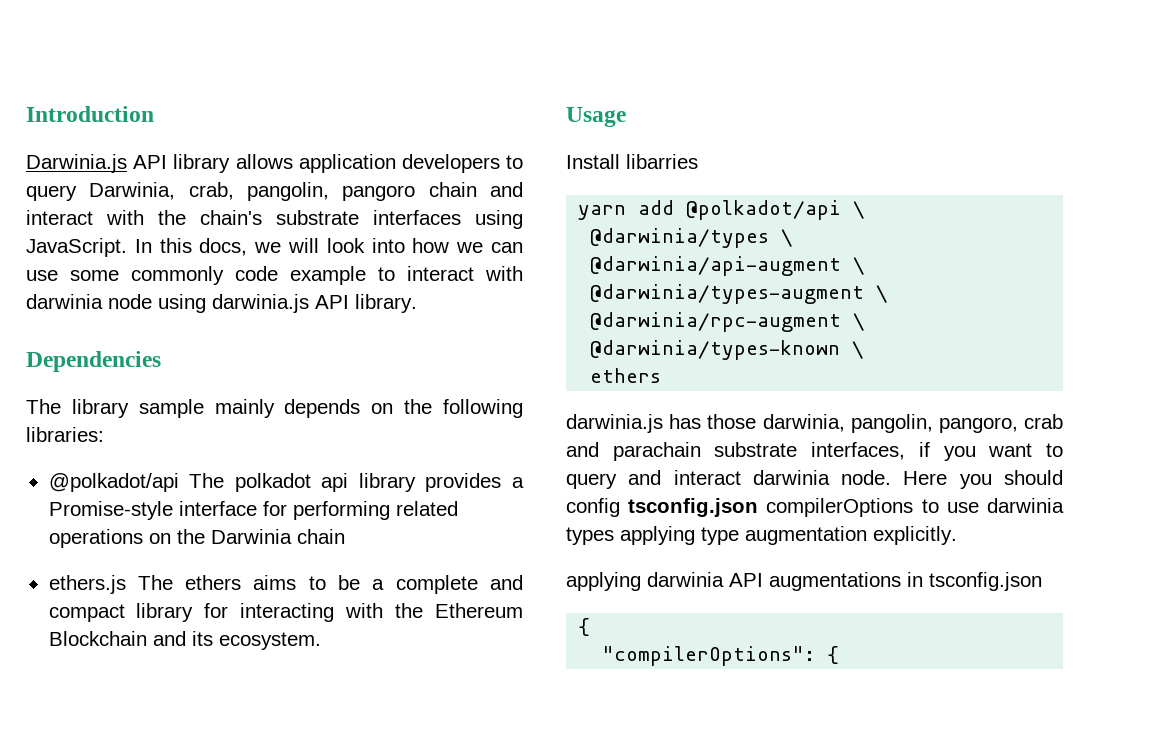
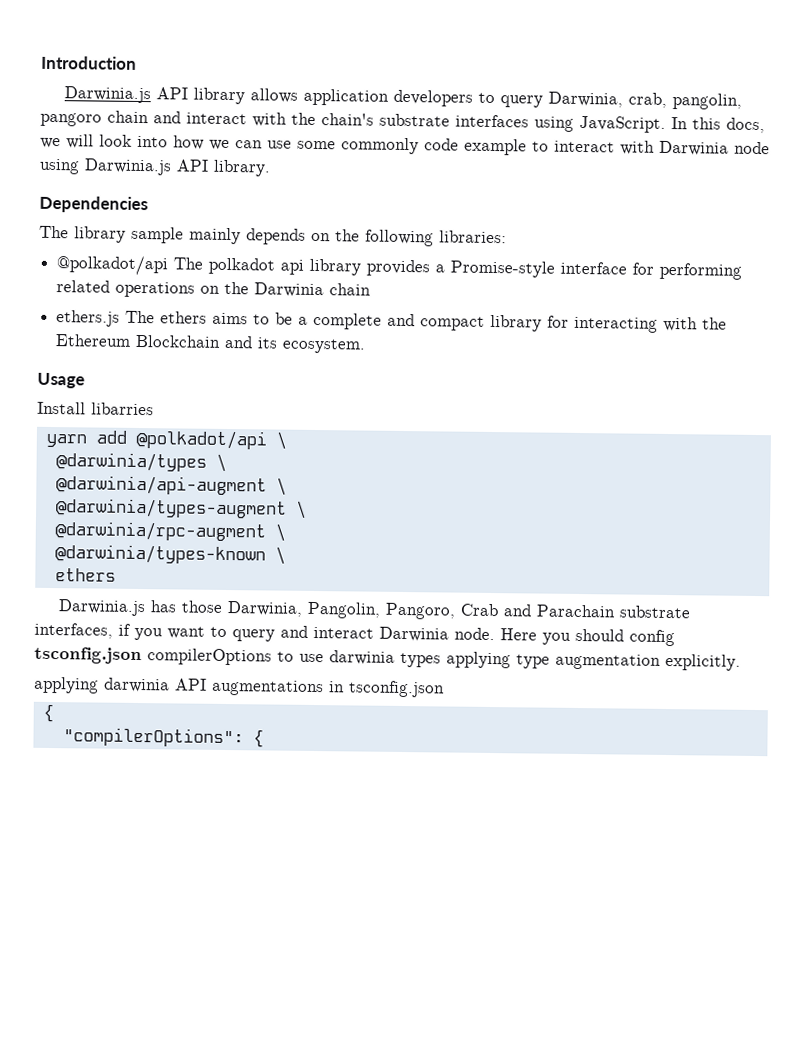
- In this docs, we will look into how we can use some commonly code example to interact with darwinia node using darwinia.js API library.
+ In this docs, we will look into how we can use some commonly code example to interact with Darwinia node using Darwinia.js API library.
- darwinia.js has those darwinia, pangolin, pangoro, crab and parachain substrate interfaces, if you want to query and interact darwinia node.
+ Darwinia.js has those Darwinia, Pangolin, Pangoro, Crab and Parachain substrate interfaces, if you want to query and interact Darwinia node.

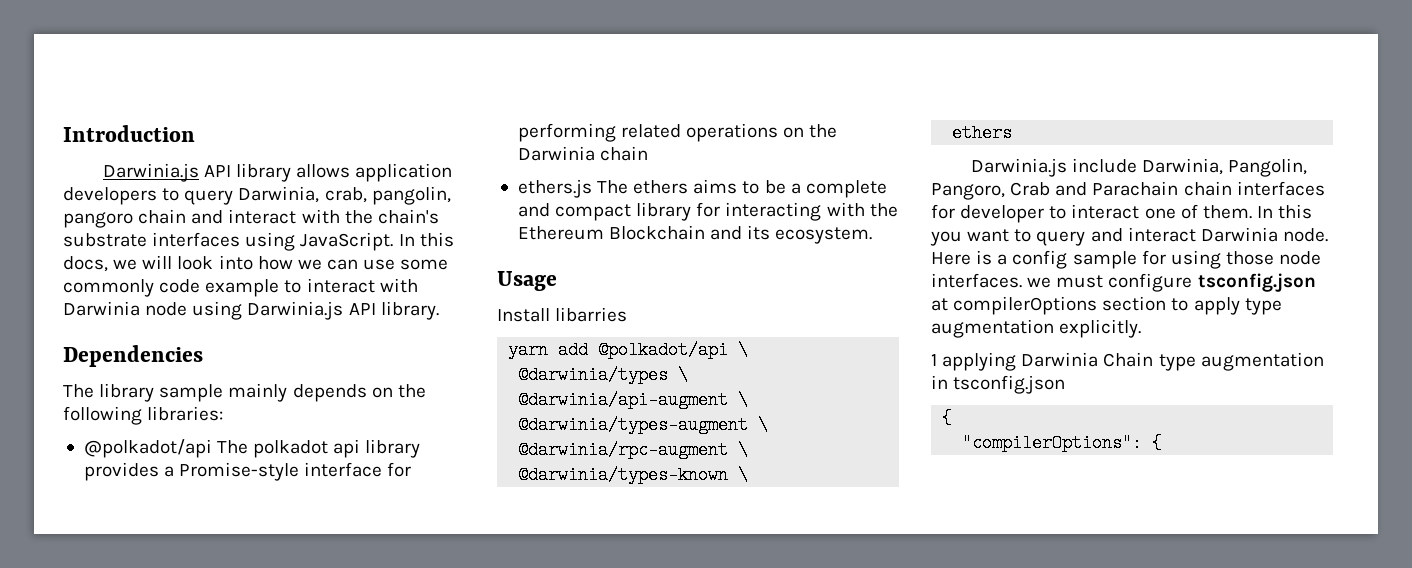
- Darwinia.js has those Darwinia, Pangolin, Pangoro, Crab and Parachain substrate interfaces, if you want to query and interact Darwinia node.
+ Darwinia.js include Darwinia, Pangolin, Pangoro, Crab and Parachain chain interfaces for developer to interact one of them. In this you want to query and interact Darwinia node.
- Here you should config tsconfig.json compilerOptions to use darwinia types applying type augmentation explicitly.
- applying darwinia API augmentations in tsconfig.json
+ Here is a config sample for using those node interfaces. we must configure tsconfig.json at compilerOptions section to apply type augmentation explicitly.
+ 1 applying Darwinia Chain type augmentation in tsconfig.json

